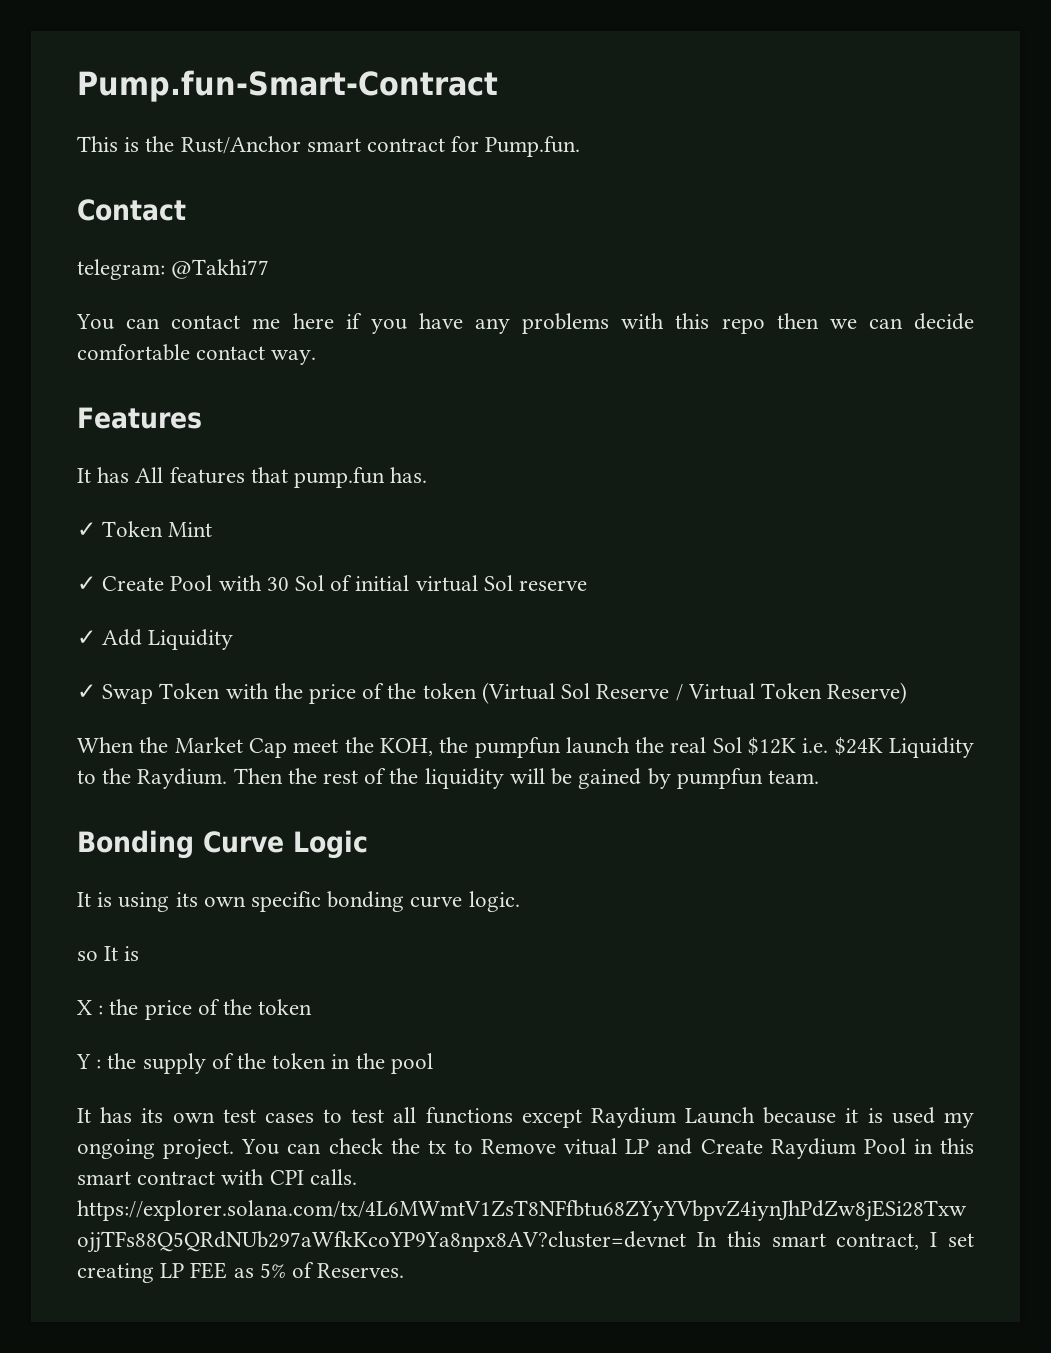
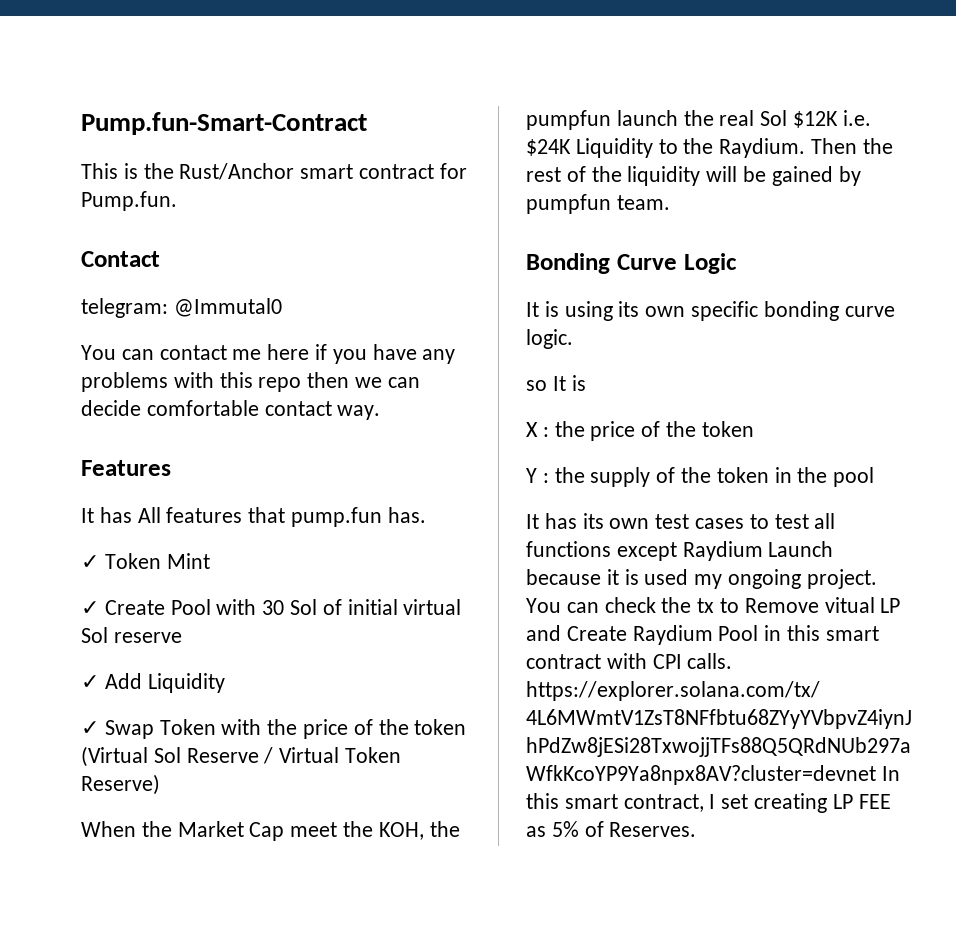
- telegram: @Takhi77
+ telegram: @Immutal0

